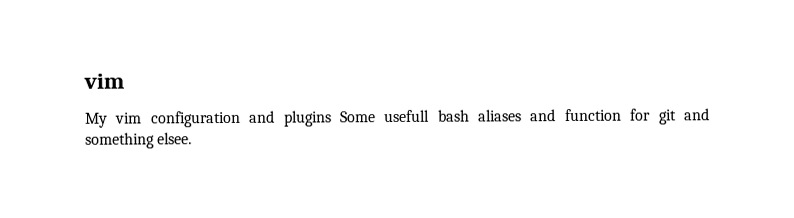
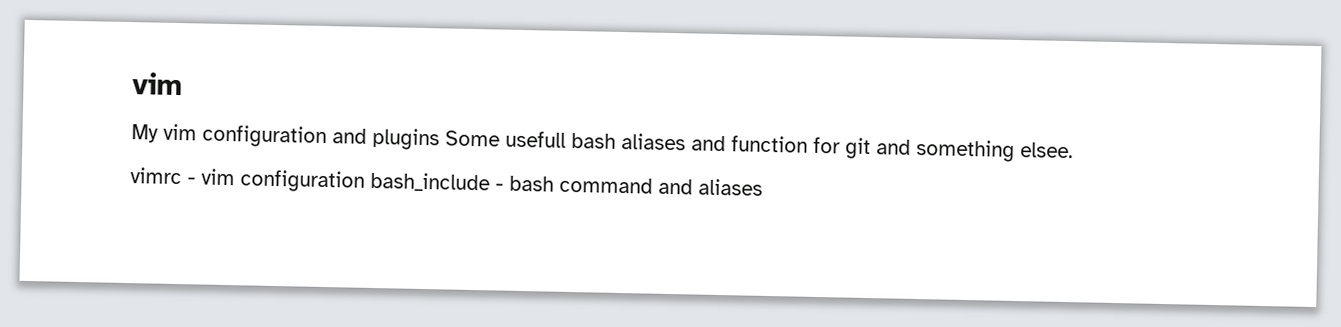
+ vimrc - vim configuration bash_include - bash command and aliases

